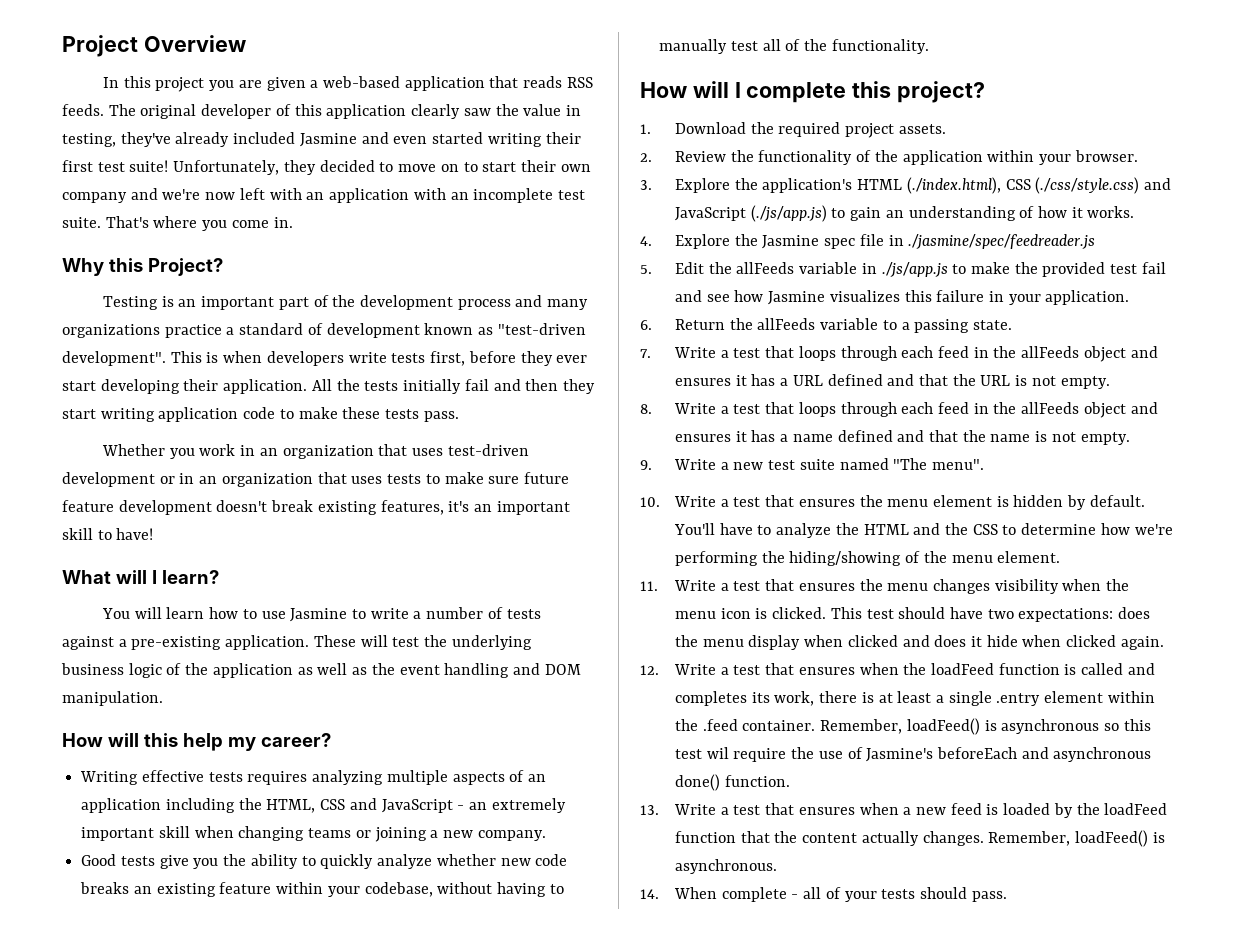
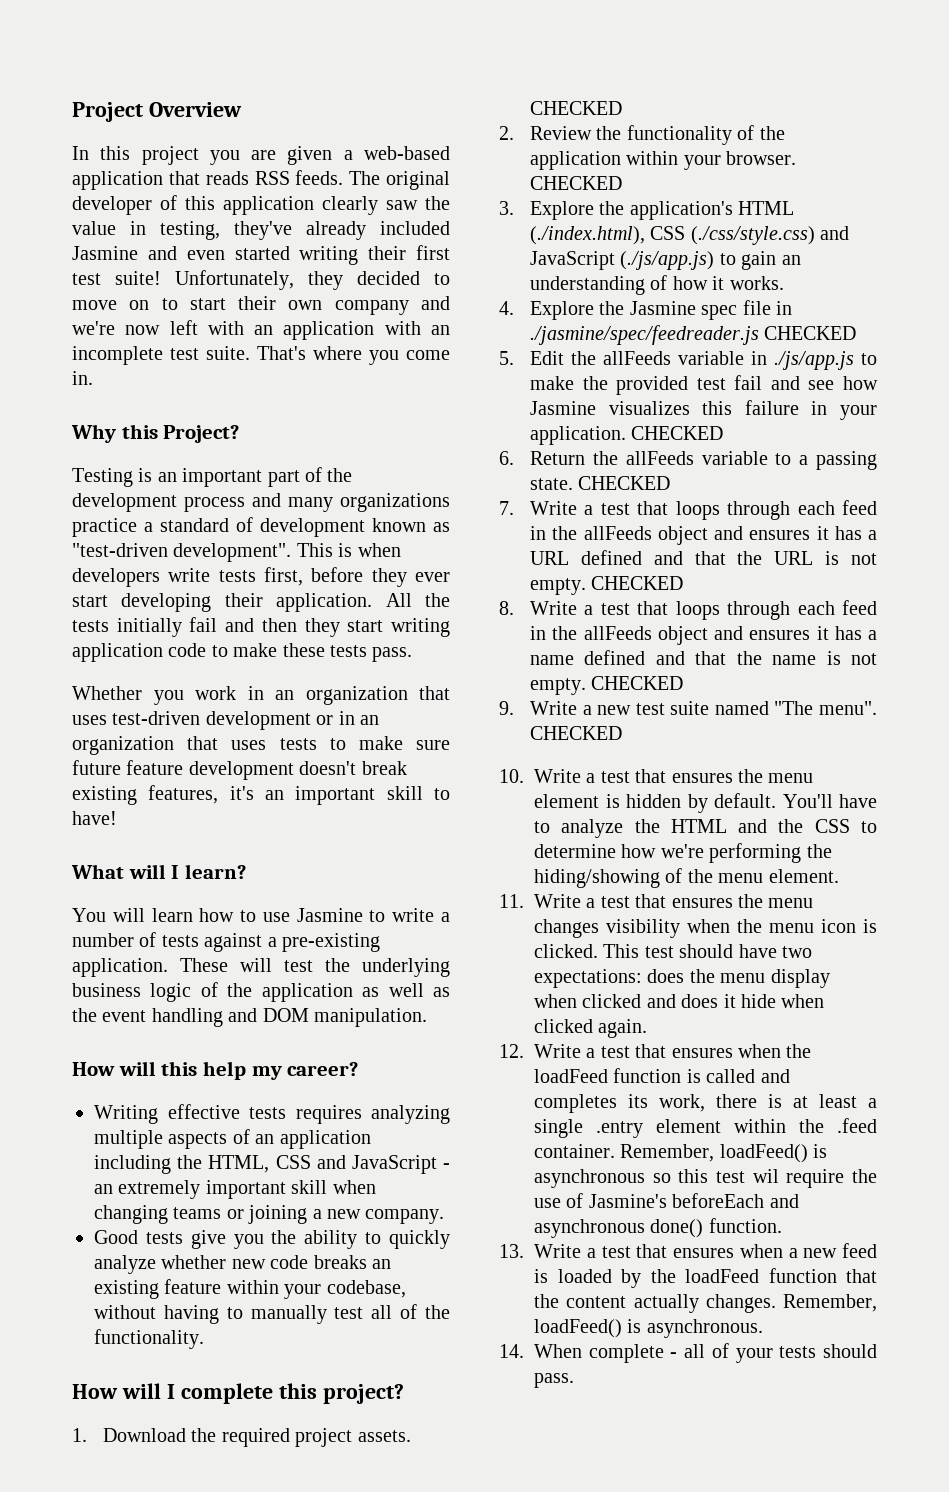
- 1. Download the required project assets.
+ 1. Download the required project assets. CHECKED
- 2. Review the functionality of the application within your browser.
+ 2. Review the functionality of the application within your browser. CHECKED
- 4. Explore the Jasmine spec file in ./jasmine/spec/feedreader.js
+ 4. Explore the Jasmine spec file in ./jasmine/spec/feedreader.js CHECKED
- 5. Edit the allFeeds variable in ./js/app.js to make the provided test fail and see how Jasmine visualizes this failure in your application.
+ 5. Edit the allFeeds variable in ./js/app.js to make the provided test fail and see how Jasmine visualizes this failure in your application. CHECKED
- 6. Return the allFeeds variable to a passing state.
+ 6. Return the allFeeds variable to a passing state. CHECKED
- 7. Write a test that loops through each feed in the allFeeds object and ensures it has a URL defined and that the URL is not empty.
+ 7. Write a test that loops through each feed in the allFeeds object and ensures it has a URL defined and that the URL is not empty. CHECKED
- 8. Write a test that loops through each feed in the allFeeds object and ensures it has a name defined and that the name is not empty.
+ 8. Write a test that loops through each feed in the allFeeds object and ensures it has a name defined and that the name is not empty. CHECKED
- 9. Write a new test suite named "The menu".
+ 9. Write a new test suite named "The menu". CHECKED

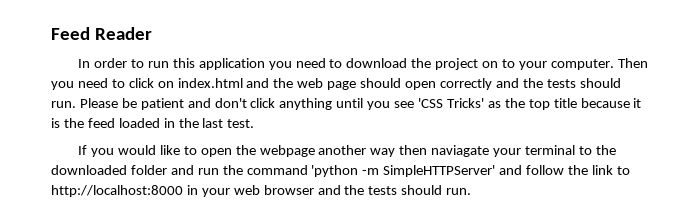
- Project Overview
+ Feed Reader
- In this project you are given a web-based application that reads RSS feeds. The original developer of this application clearly saw the value in testing, they've already included Jasmine and even started writing their first test suite! Unfortunately, they decided to move on to start their own company and we're now left with an application with an incomplete test suite. That's where you come in.
- Why this Project?
- Testing is an important part of the development process and many organizations practice a standard of development known as "test-driven development". This is when developers write tests first, before they ever start developing their application. All the tests initially fail and then they start writing application code to make these tests pass.
- Whether you work in an organization that uses test-driven development or in an organization that uses tests to make sure future feature development doesn't break existing features, it's an important skill to have!
- What will I learn?
- You will learn how to use Jasmine to write a number of tests against a pre-existing application. These will test the underlying business logic of the application as well as the event handling and DOM manipulation.
- How will this help my career?
- Writing effective tests requires analyzing multiple aspects of an application including the HTML, CSS and JavaScript - an extremely important skill when changing teams or joining a new company.
- Good tests give you the ability to quickly analyze whether new code breaks an existing feature within your codebase, without having to manually test all of the functionality.
- How will I complete this project?
- 1. Download the required project assets. CHECKED
- 2. Review the functionality of the application within your browser. CHECKED
- 3. Explore the application's HTML (./index.html), CSS (./css/style.css) and JavaScript (./js/app.js) to gain an understanding of how it works.
- 4. Explore the Jasmine spec file in ./jasmine/spec/feedreader.js CHECKED
- 5. Edit the allFeeds variable in ./js/app.js to make the provided test fail and see how Jasmine visualizes this failure in your application. CHECKED
- 6. Return the allFeeds variable to a passing state. CHECKED
- 7. Write a test that loops through each feed in the allFeeds object and ensures it has a URL defined and that the URL is not empty. CHECKED
- 8. Write a test that loops through each feed in the allFeeds object and ensures it has a name defined and that the name is not empty. CHECKED
- 9. Write a new test suite named "The menu". CHECKED
- 10. Write a test that ensures the menu element is hidden by default. You'll have to analyze the HTML and the CSS to determine how we're performing the hiding/showing of the menu element.
- 11. Write a test that ensures the menu changes visibility when the menu icon is clicked. This test should have two expectations: does the menu display when clicked and does it hide when clicked again.
- 12. Write a test that ensures when the loadFeed function is called and completes its work, there is at least a single .entry element within the .feed container. Remember, loadFeed() is asynchronous so this test wil require the use of Jasmine's beforeEach and asynchronous done() function.
- 13. Write a test that ensures when a new feed is loaded by the loadFeed function that the content actually changes. Remember, loadFeed() is asynchronous.
- 14. When complete - all of your tests should pass.
+ In order to run this application you need to download the project on to your computer. Then you need to click on index.html and the web page should open correctly and the tests should run. Please be patient and don't click anything until you see 'CSS Tricks' as the top title because it is the feed loaded in the last test.
+ If you would like to open the webpage another way then naviagate your terminal to the downloaded folder and run the command 'python -m SimpleHTTPServer' and follow the link to http://localhost:8000 in your web browser and the tests should run.

